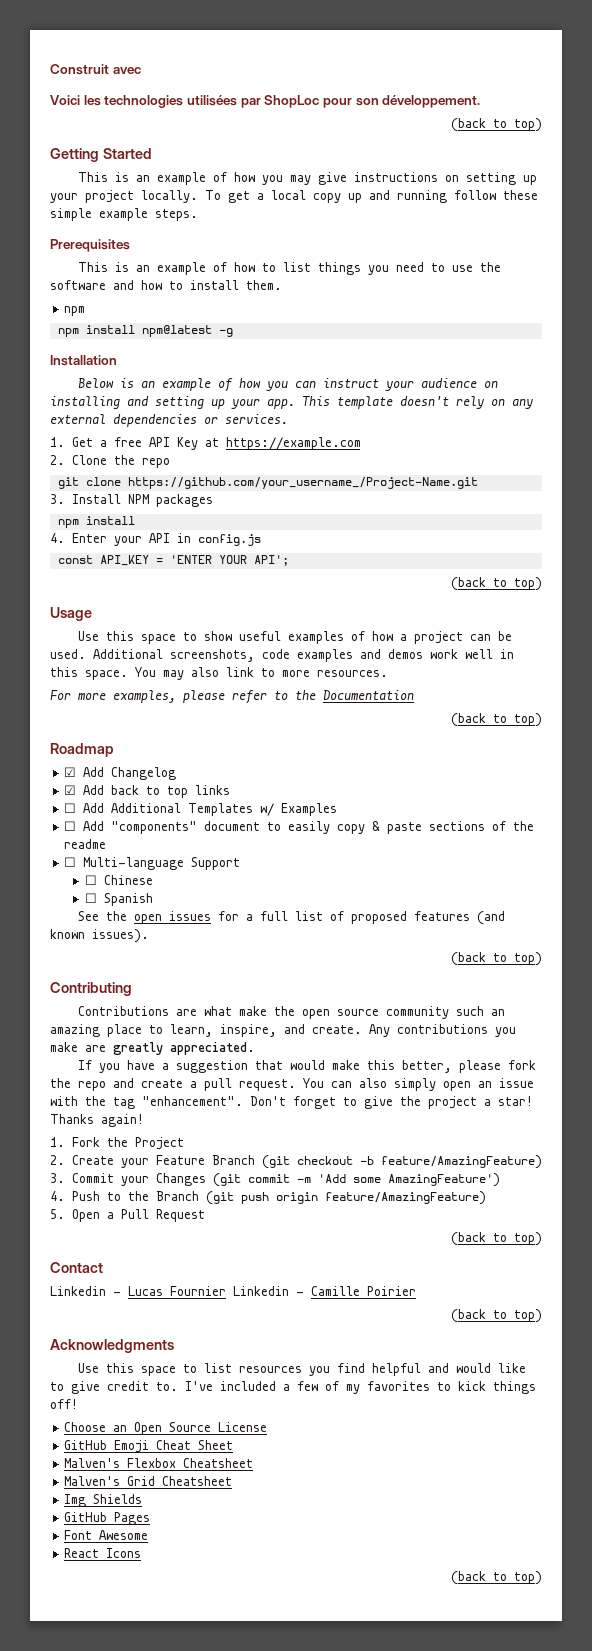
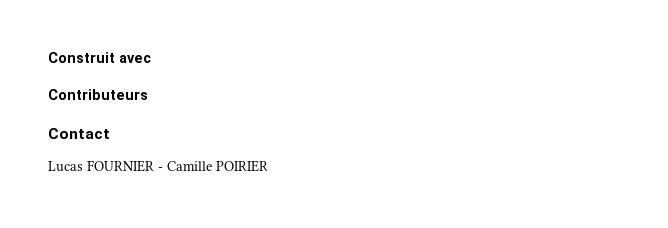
- Voici les technologies utilisées par ShopLoc pour son développement.
- (back to top)
- Getting Started
- This is an example of how you may give instructions on setting up your project locally. To get a local copy up and running follow these simple example steps.
- Prerequisites
- This is an example of how to list things you need to use the software and how to install them.
- npm
- npm install npm@latest -g
- Installation
- Below is an example of how you can instruct your audience on installing and setting up your app. This template doesn't rely on any external dependencies or services.
- 1. Get a free API Key at https://example.com
- 2. Clone the repo
- git clone https://github.com/your_username_/Project-Name.git
- 3. Install NPM packages
- npm install
- 4. Enter your API in config.js
- const API_KEY = 'ENTER YOUR API';
- (back to top)
- Usage
- Use this space to show useful examples of how a project can be used. Additional screenshots, code examples and demos work well in this space. You may also link to more resources.
- For more examples, please refer to the Documentation
- (back to top)
- Roadmap
- ☑ Add Changelog
- ☑ Add back to top links
- ☐ Add Additional Templates w/ Examples
- ☐ Add "components" document to easily copy & paste sections of the readme
- ☐ Multi-language Support
- ☐ Chinese
- ☐ Spanish
- See the open issues for a full list of proposed features (and known issues).
- (back to top)
- Contributing
- Contributions are what make the open source community such an amazing place to learn, inspire, and create. Any contributions you make are greatly appreciated.
- If you have a suggestion that would make this better, please fork the repo and create a pull request. You can also simply open an issue with the tag "enhancement". Don't forget to give the project a star! Thanks again!
- 1. Fork the Project
- 2. Create your Feature Branch (git checkout -b feature/AmazingFeature)
- 3. Commit your Changes (git commit -m 'Add some AmazingFeature')
- 4. Push to the Branch (git push origin feature/AmazingFeature)
- 5. Open a Pull Request
- (back to top)
+ Contributeurs
  Contact
- Linkedin - Lucas Fournier Linkedin - Camille Poirier
- (back to top)
- Acknowledgments
- Use this space to list resources you find helpful and would like to give credit to. I've included a few of my favorites to kick things off!
- Choose an Open Source License
- GitHub Emoji Cheat Sheet
- Malven's Flexbox Cheatsheet
- Malven's Grid Cheatsheet
- Img Shields
- GitHub Pages
- Font Awesome
- React Icons
- (back to top)
+ Lucas FOURNIER - Camille POIRIER

